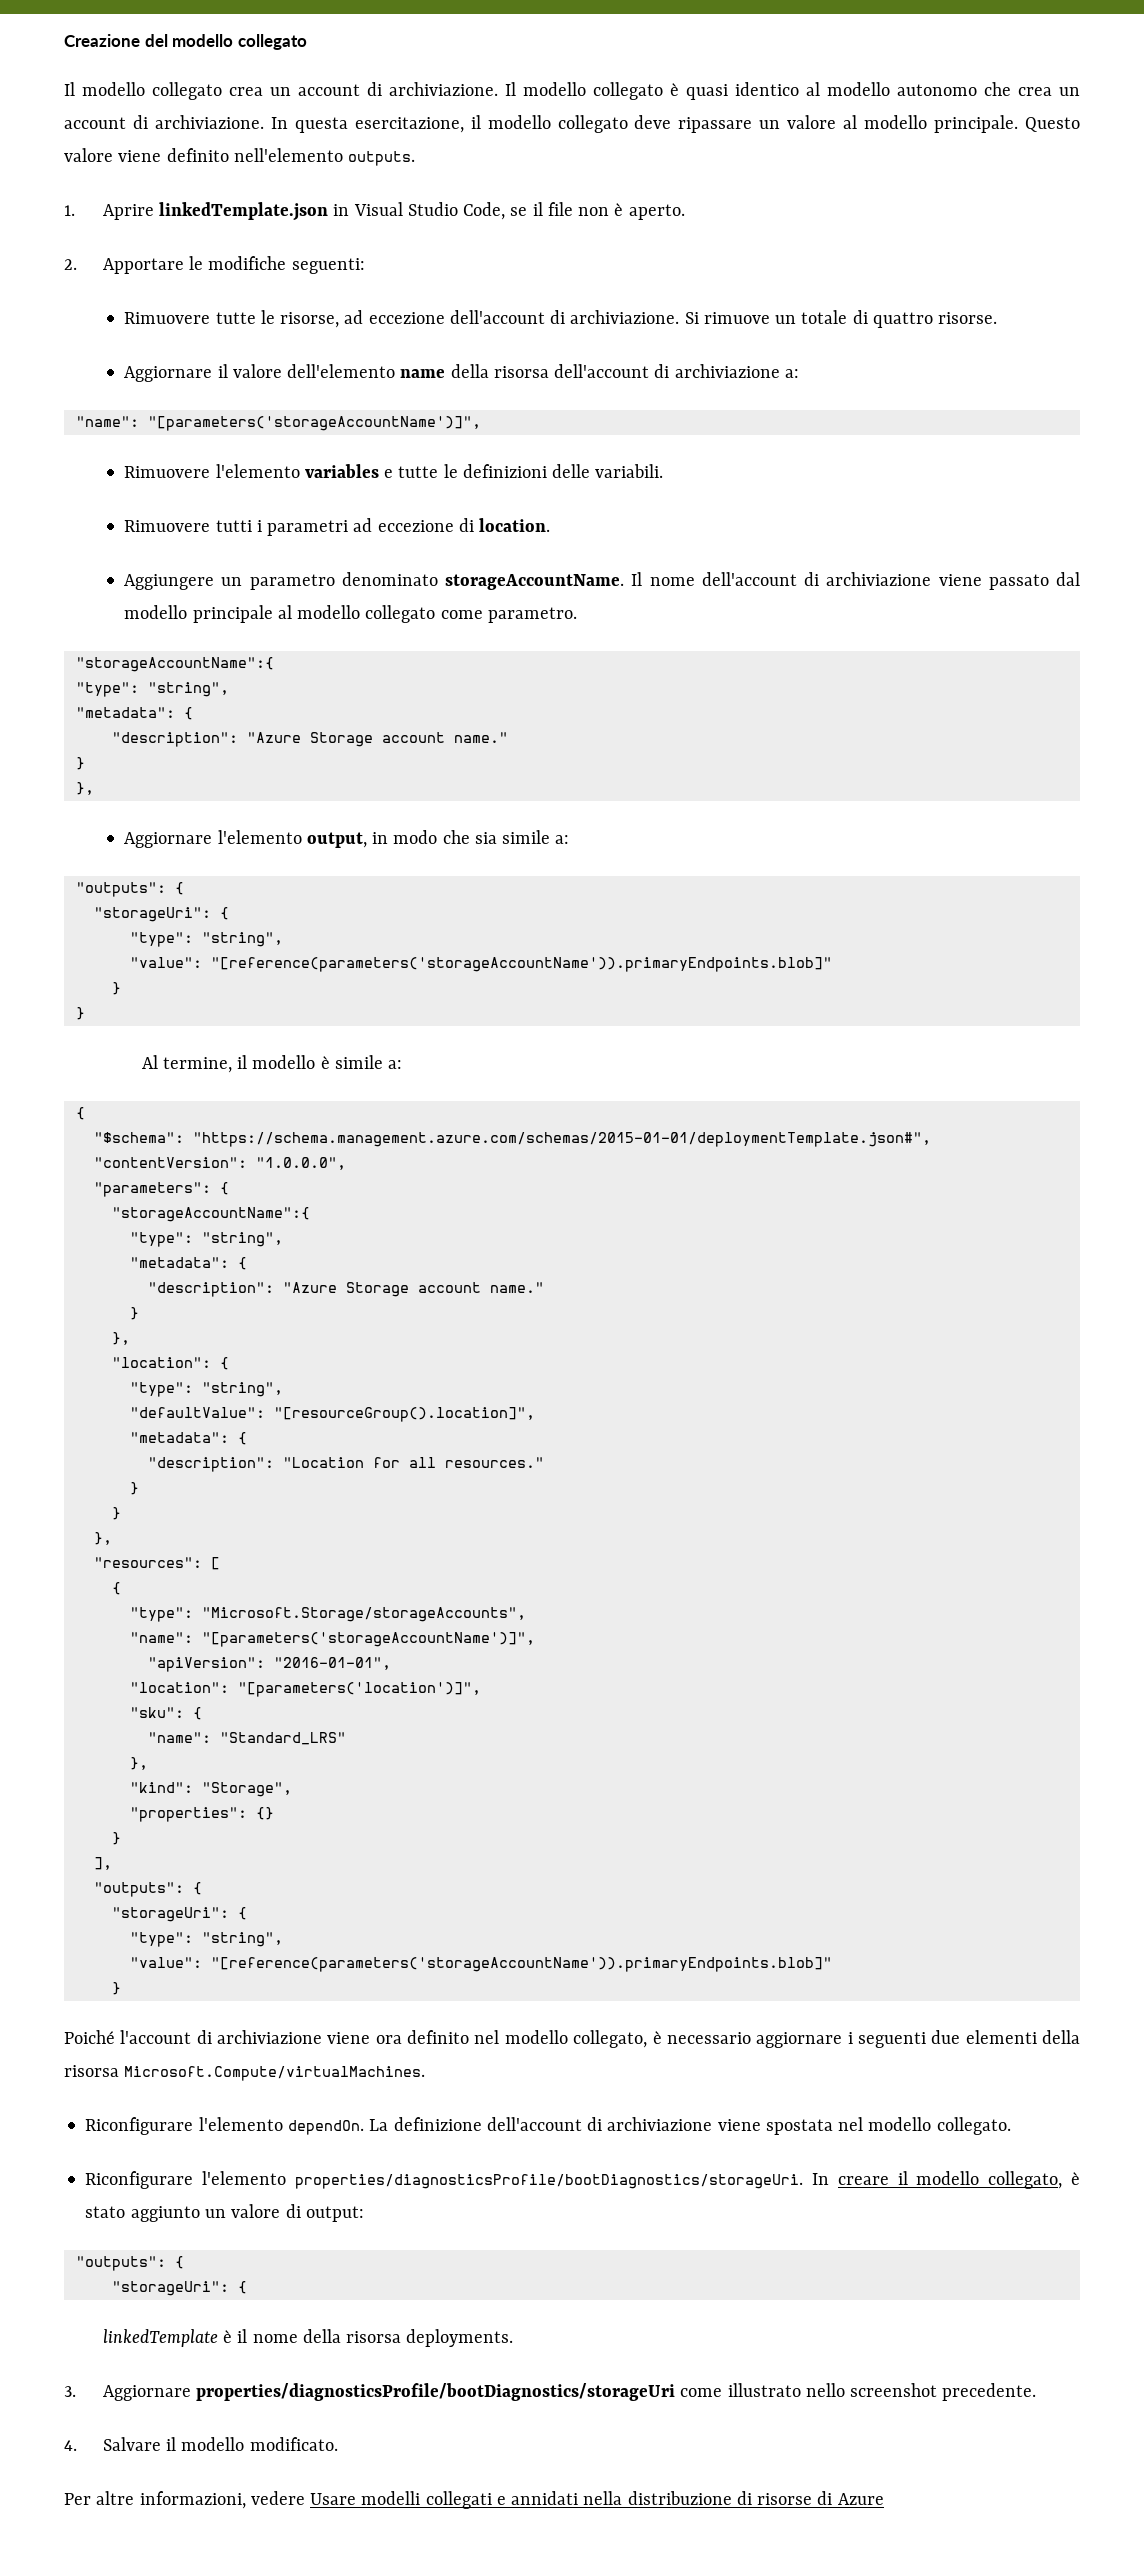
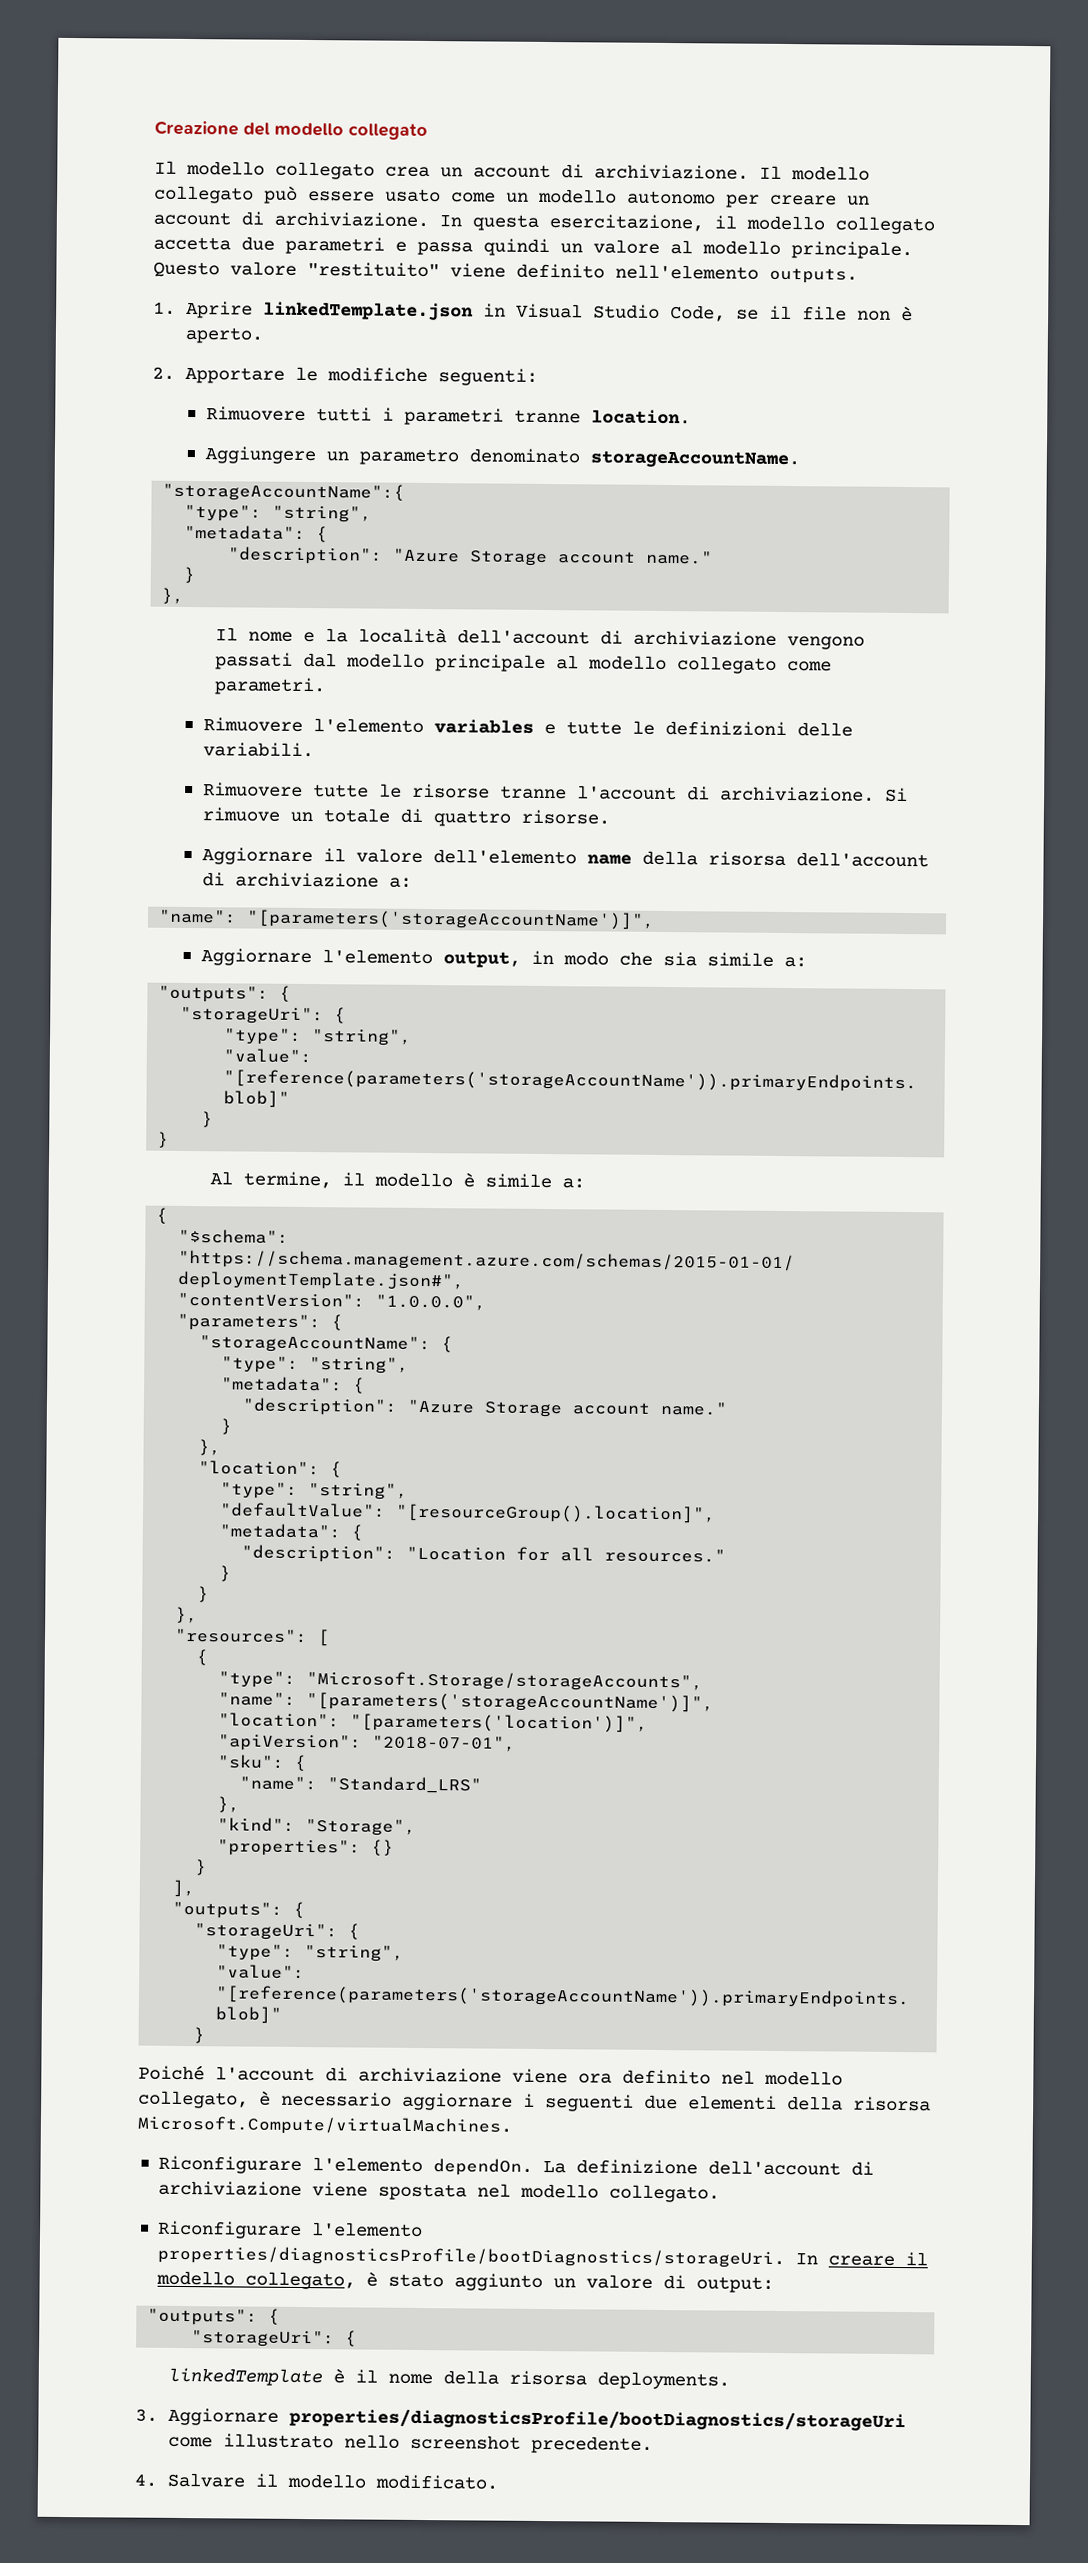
- Il modello collegato è quasi identico al modello autonomo che crea un account di archiviazione.
+ Il modello collegato può essere usato come un modello autonomo per creare un account di archiviazione.
- In questa esercitazione, il modello collegato deve ripassare un valore al modello principale.
+ In questa esercitazione, il modello collegato accetta due parametri e passa quindi un valore al modello principale.
- Questo valore viene definito nell'elemento outputs.
+ Questo valore "restituito" viene definito nell'elemento outputs.
- Rimuovere tutte le risorse, ad eccezione dell'account di archiviazione.
+ Rimuovere tutti i parametri tranne location.
+ Aggiungere un parametro denominato storageAccountName.
+ "storageAccountName":{
+ "type": "string",
+ "metadata": {
+ "description": "Azure Storage account name."
+ }
+ },
+ Il nome e la località dell'account di archiviazione vengono passati dal modello principale al modello collegato come parametri.
+ Rimuovere l'elemento variables e tutte le definizioni delle variabili.
+ Rimuovere tutte le risorse tranne l'account di archiviazione.
- Rimuovere l'elemento variables e tutte le definizioni delle variabili.
- Rimuovere tutti i parametri ad eccezione di location.
- Aggiungere un parametro denominato storageAccountName. Il nome dell'account di archiviazione viene passato dal modello principale al modello collegato come parametro.
- "storageAccountName":{
- "type": "string",
- "metadata": {
- "description": "Azure Storage account name."
- }
- },
  "parameters": {
- "storageAccountName":{
+ "storageAccountName": {
- "apiVersion": "2016-01-01",
+ "apiVersion": "2018-07-01",
- Per altre informazioni, vedere Usare modelli collegati e annidati nella distribuzione di risorse di Azure

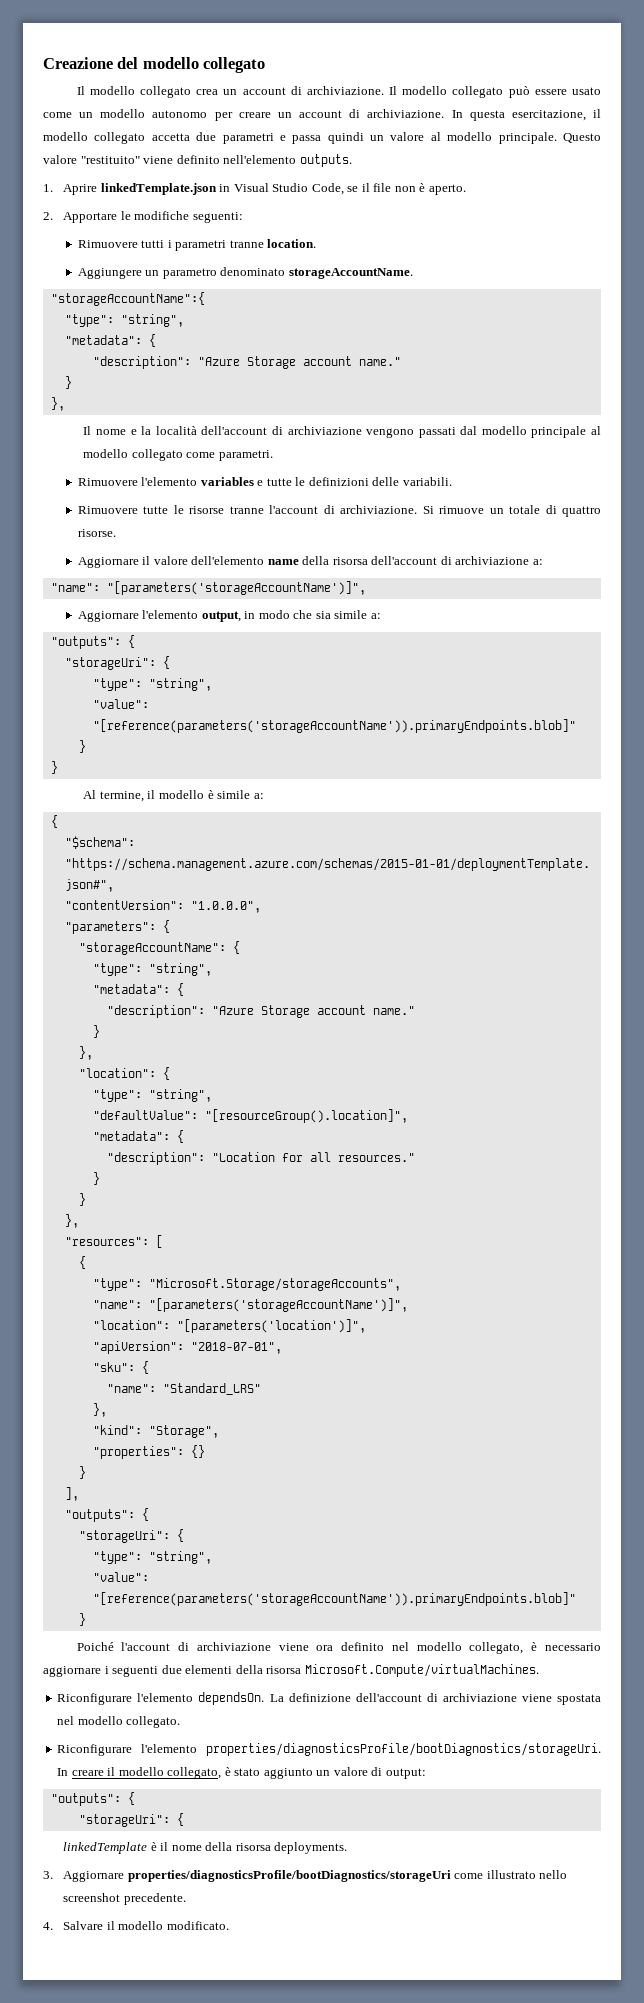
- Riconfigurare l'elemento dependOn.
+ Riconfigurare l'elemento dependsOn.

